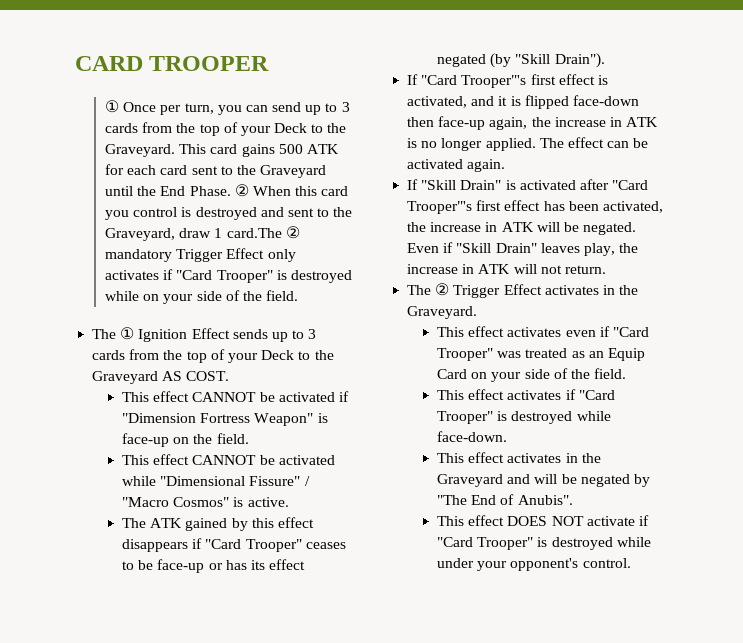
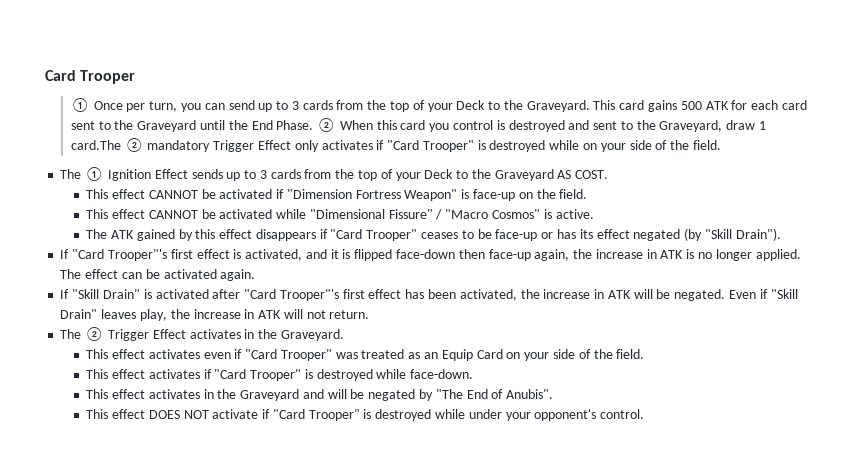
- CARD TROOPER
+ Card Trooper

